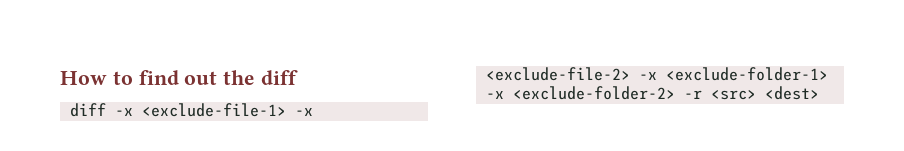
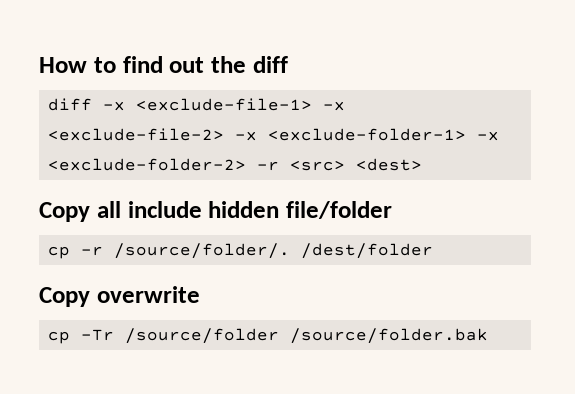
+ Copy all include hidden file/folder
+ cp -r /source/folder/. /dest/folder
+ Copy overwrite
+ cp -Tr /source/folder /source/folder.bak

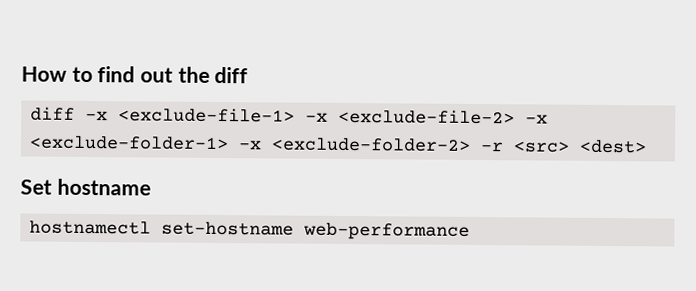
- Copy all include hidden file/folder
- cp -r /source/folder/. /dest/folder
- Copy overwrite
- cp -Tr /source/folder /source/folder.bak
+ Set hostname
+ hostnamectl set-hostname web-performance

